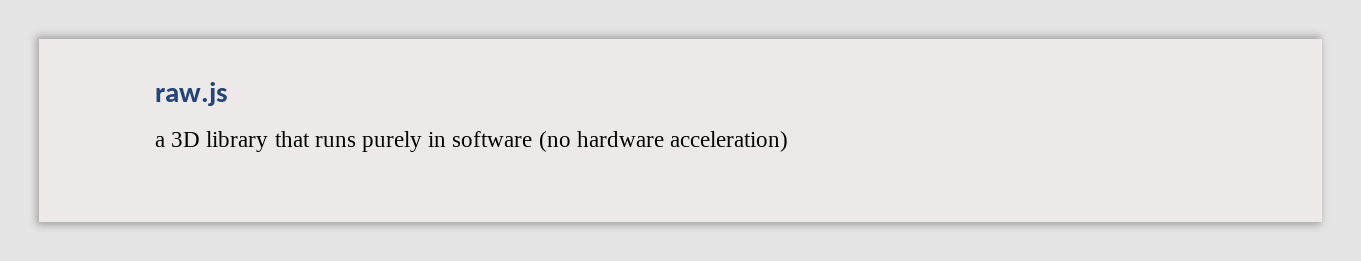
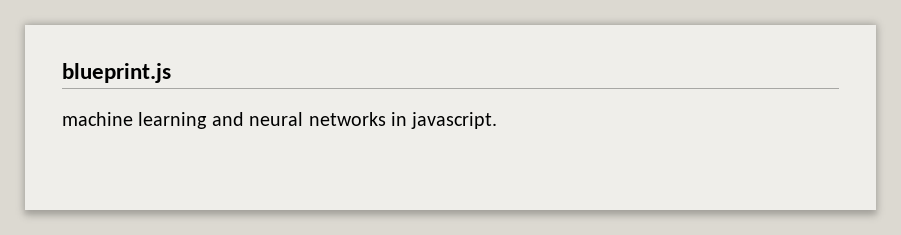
- raw.js
- a 3D library that runs purely in software (no hardware acceleration)
+ blueprint.js
+ machine learning and neural networks in javascript.

